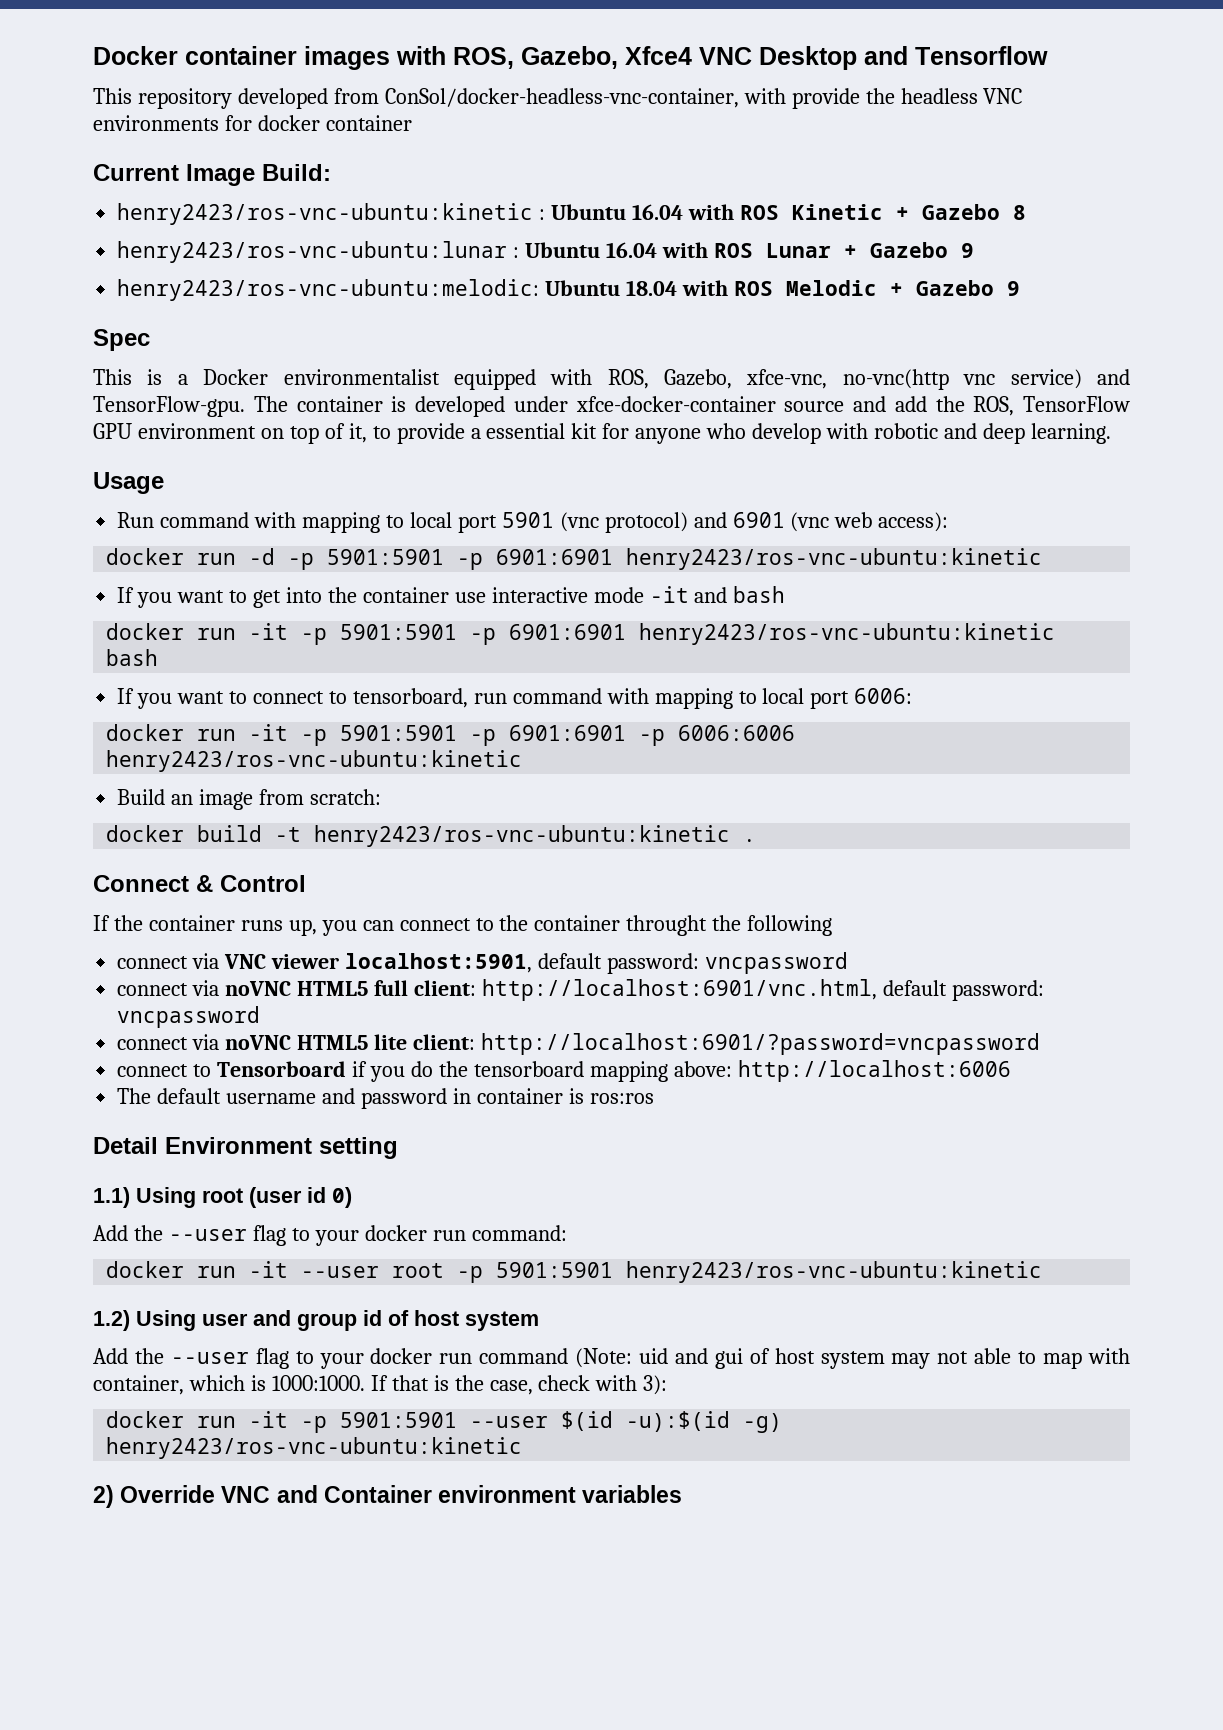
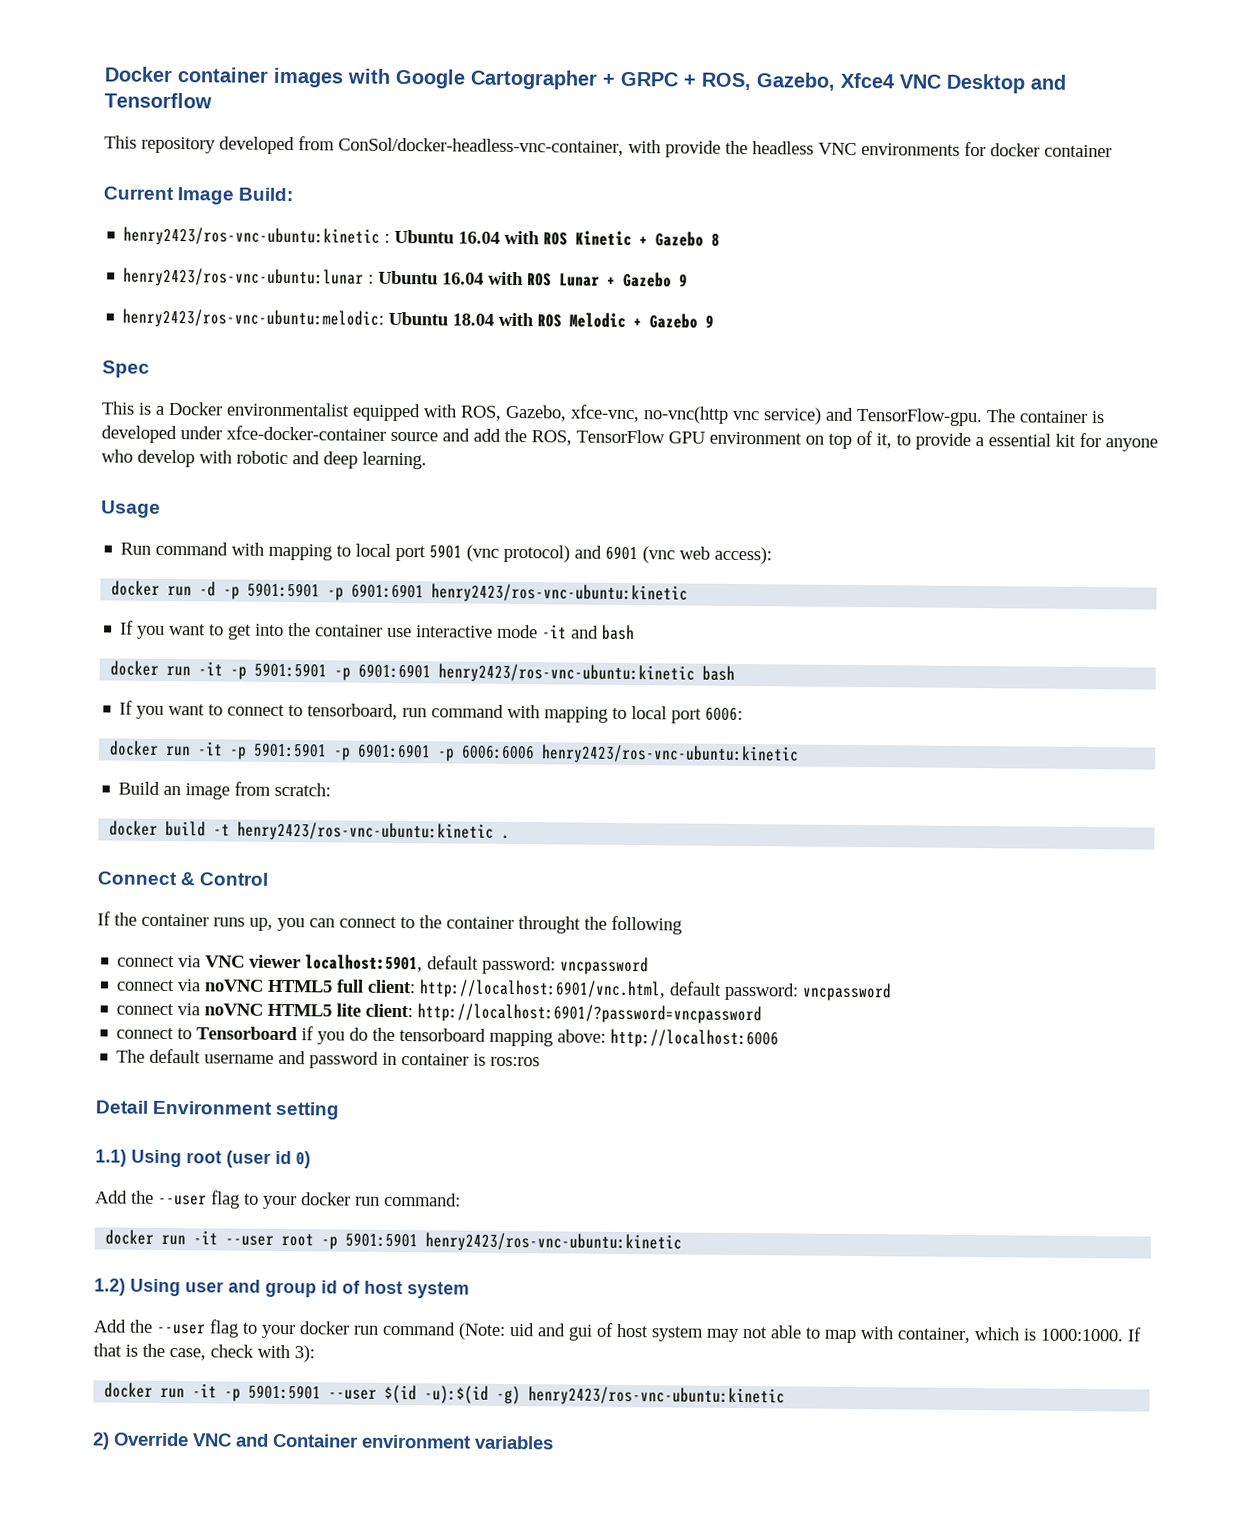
- Docker container images with ROS, Gazebo, Xfce4 VNC Desktop and Tensorflow
+ Docker container images with Google Cartographer + GRPC + ROS, Gazebo, Xfce4 VNC Desktop and Tensorflow

